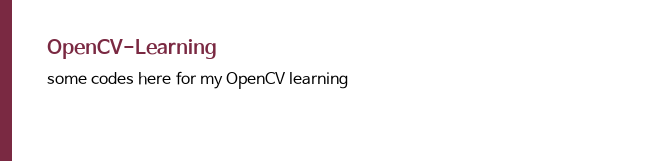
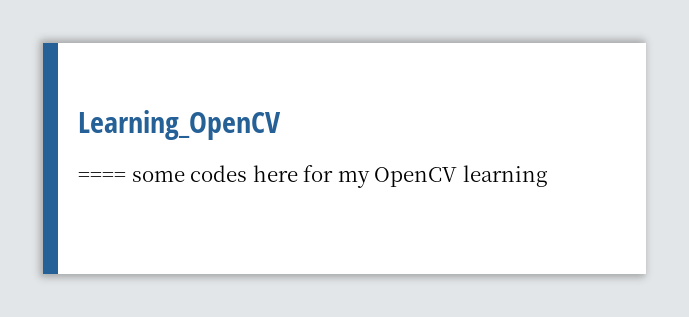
- OpenCV-Learning
- some codes here for my OpenCV learning
+ Learning_OpenCV
+ ==== some codes here for my OpenCV learning

